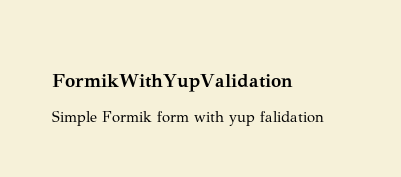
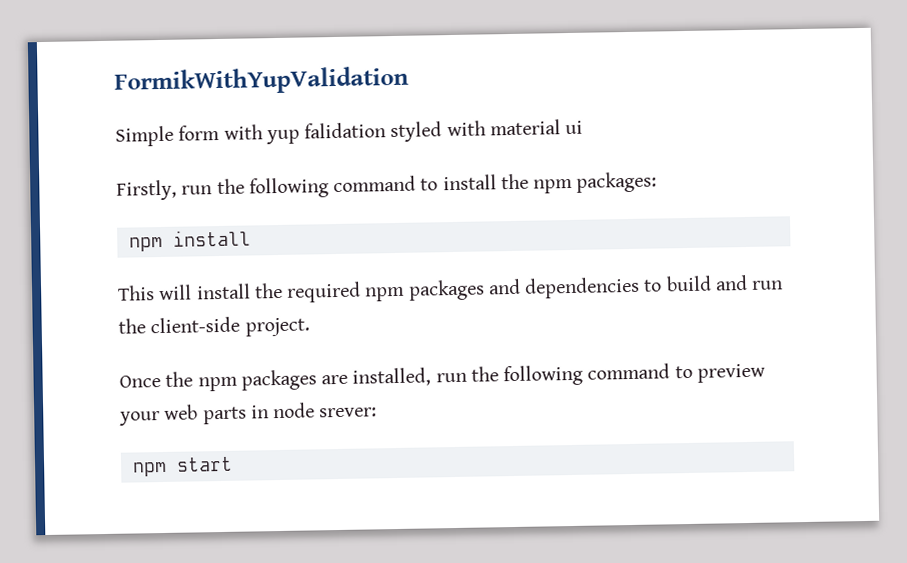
- Simple Formik form with yup falidation
+ Simple form with yup falidation styled with material ui
+ Firstly, run the following command to install the npm packages:
+ npm install
+ This will install the required npm packages and dependencies to build and run the client-side project.
+ Once the npm packages are installed, run the following command to preview your web parts in node srever:
+ npm start

